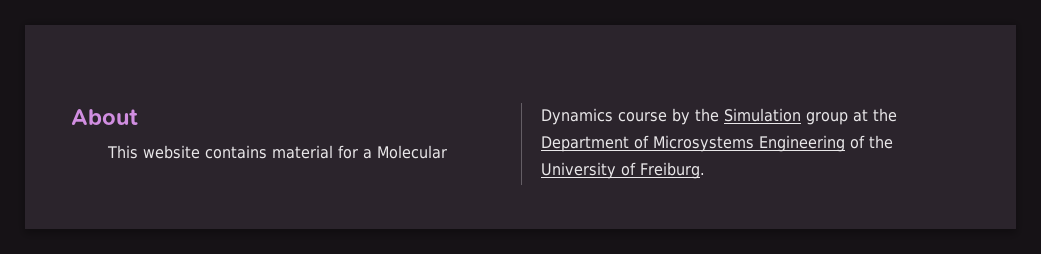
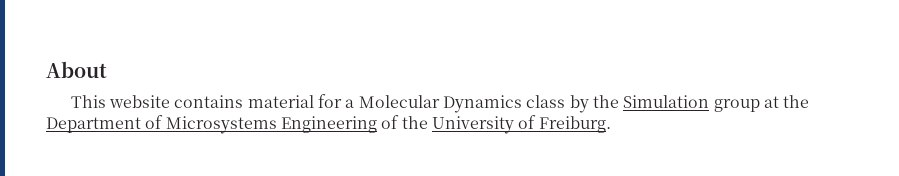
- This website contains material for a Molecular Dynamics course by the Simulation group at the Department of Microsystems Engineering of the University of Freiburg.
+ This website contains material for a Molecular Dynamics class by the Simulation group at the Department of Microsystems Engineering of the University of Freiburg.

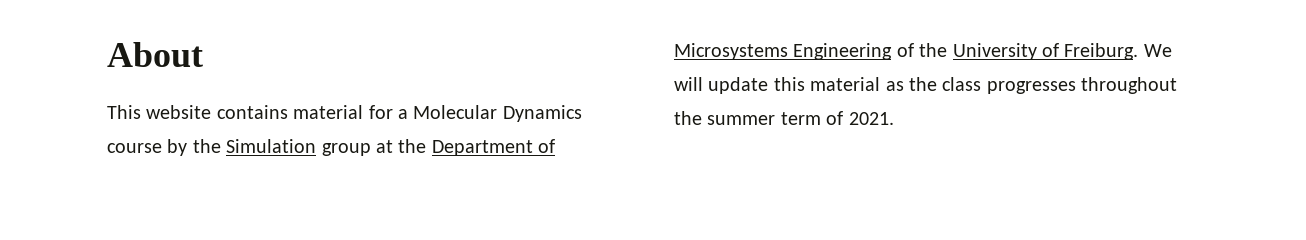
- This website contains material for a Molecular Dynamics class by the Simulation group at the Department of Microsystems Engineering of the University of Freiburg.
+ This website contains material for a Molecular Dynamics course by the Simulation group at the Department of Microsystems Engineering of the University of Freiburg.
+ We will update this material as the class progresses throughout the summer term of 2021.

